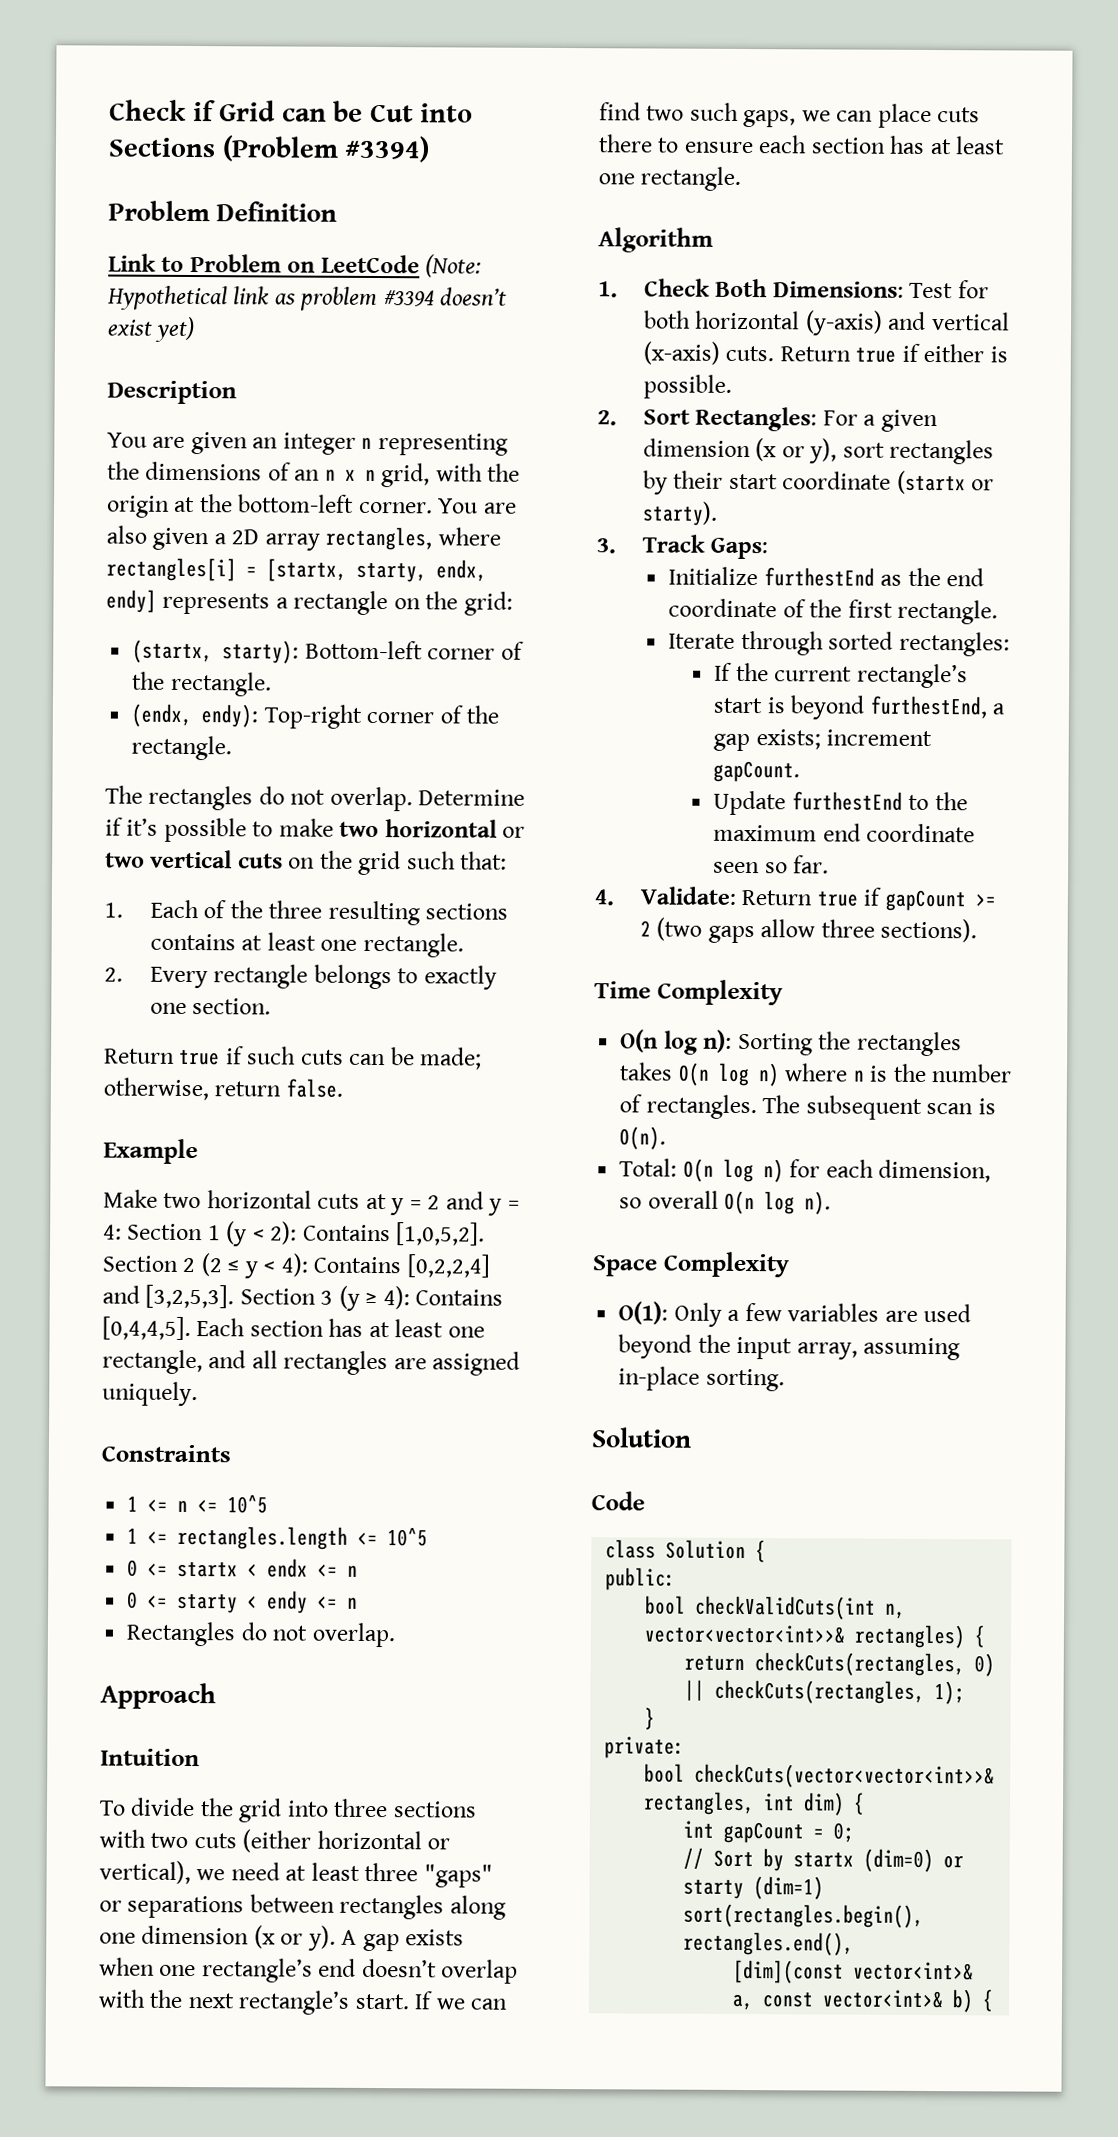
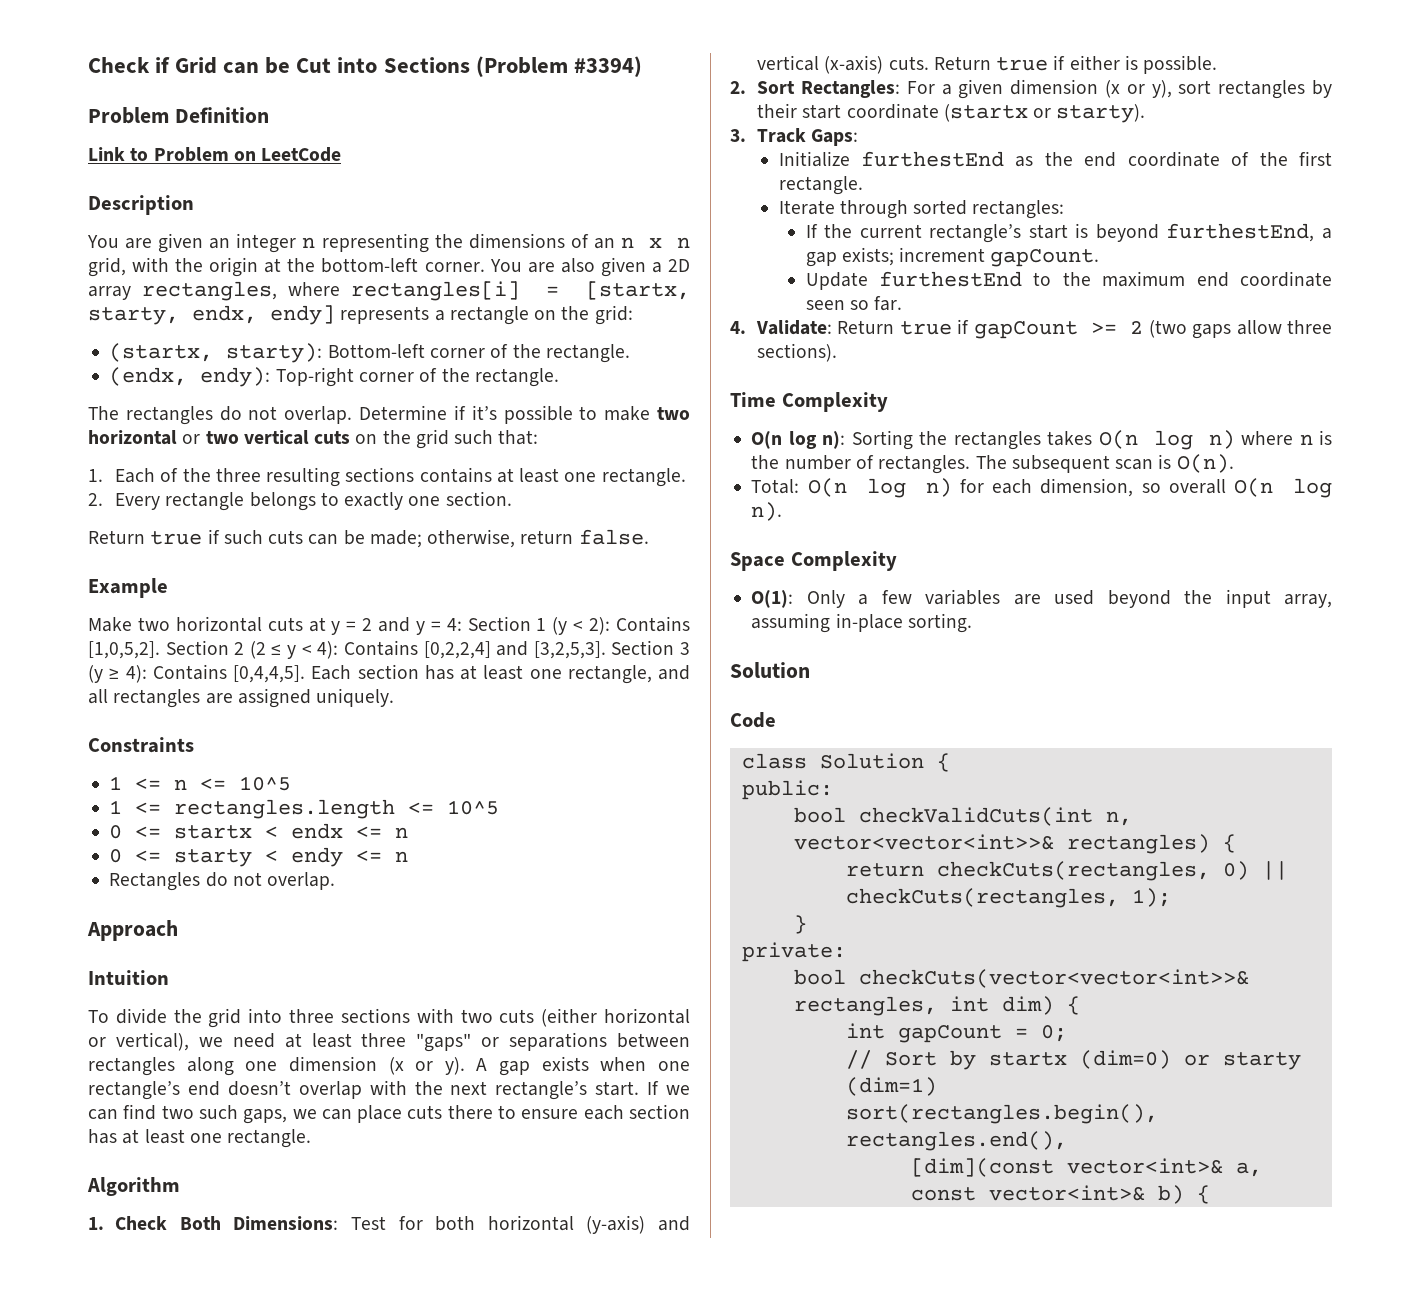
- Link to Problem on LeetCode (Note: Hypothetical link as problem #3394 doesn’t exist yet)
+ Link to Problem on LeetCode

